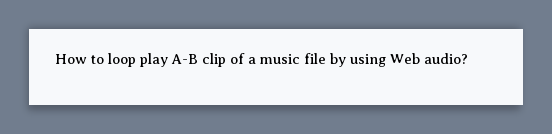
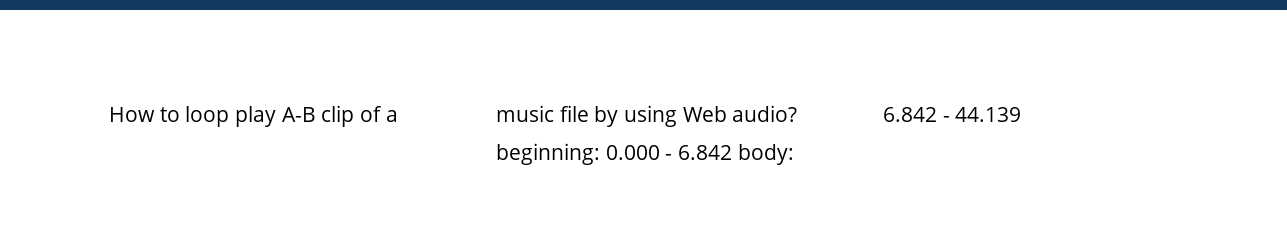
+ beginning: 0.000 - 6.842 body: 6.842 - 44.139

